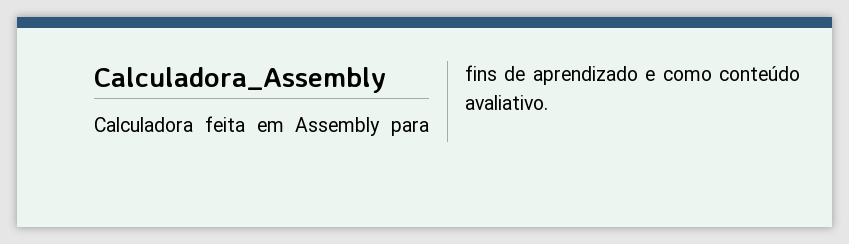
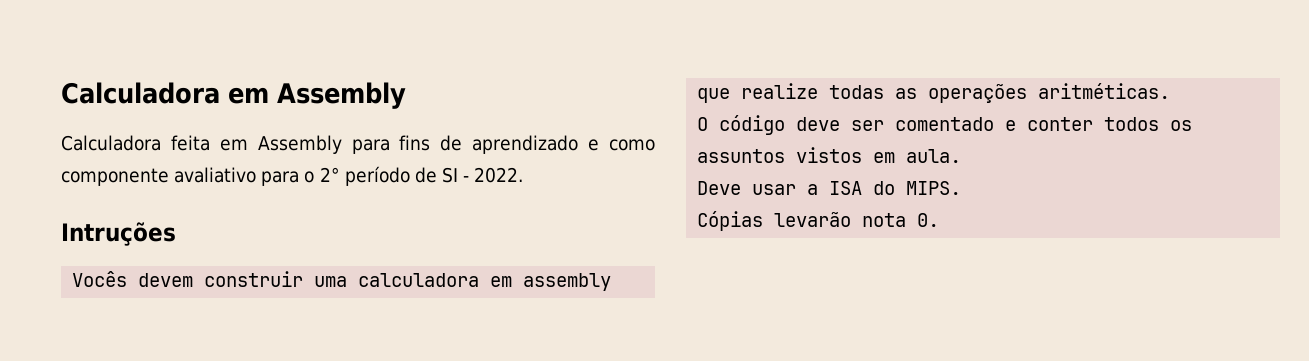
- Calculadora_Assembly
+ Calculadora em Assembly
- Calculadora feita em Assembly para fins de aprendizado e como conteúdo avaliativo.
+ Calculadora feita em Assembly para fins de aprendizado e como componente avaliativo para o 2° período de SI - 2022.
+ Intruções
+ Vocês devem construir uma calculadora em assembly que realize todas as operações aritméticas.
+ O código deve ser comentado e conter todos os assuntos vistos em aula.
+ Deve usar a ISA do MIPS.
+ Cópias levarão nota 0.

